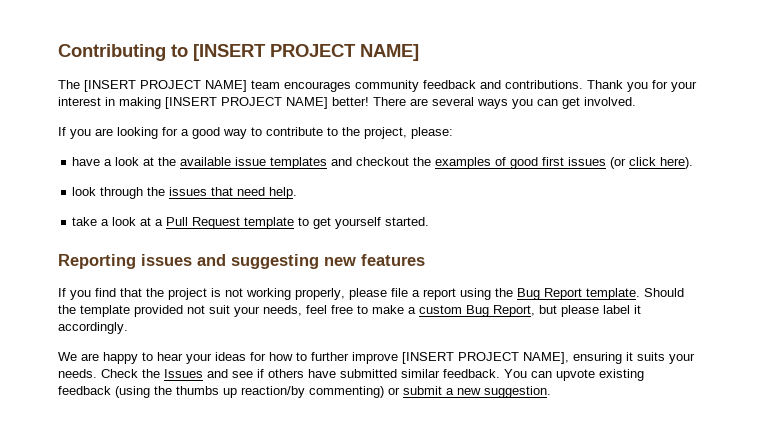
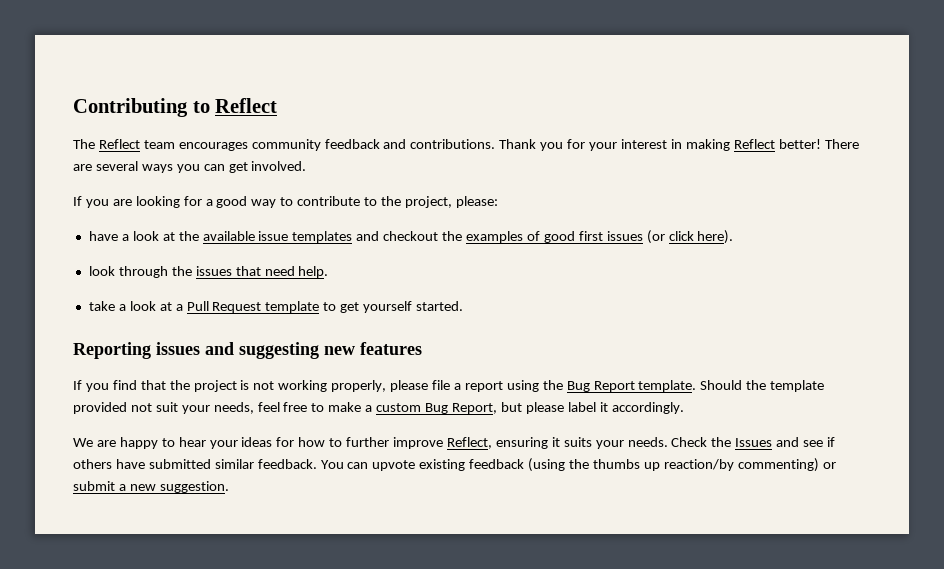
- Contributing to [INSERT PROJECT NAME]
- The [INSERT PROJECT NAME] team encourages community feedback and contributions.
+ Contributing to Reflect
+ The Reflect team encourages community feedback and contributions.
- Thank you for your interest in making [INSERT PROJECT NAME] better!
+ Thank you for your interest in making Reflect better!
- We are happy to hear your ideas for how to further improve [INSERT PROJECT NAME], ensuring it suits your needs.
+ We are happy to hear your ideas for how to further improve Reflect, ensuring it suits your needs.

